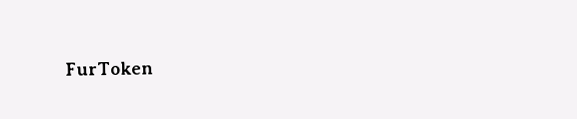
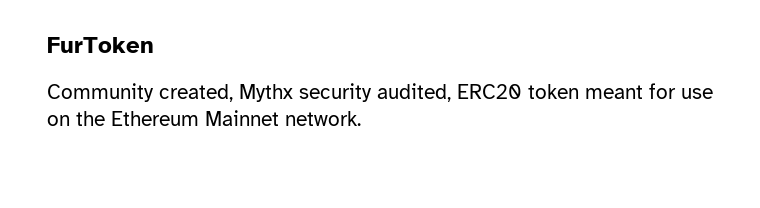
+ Community created, Mythx security audited, ERC20 token meant for use on the Ethereum Mainnet network.

